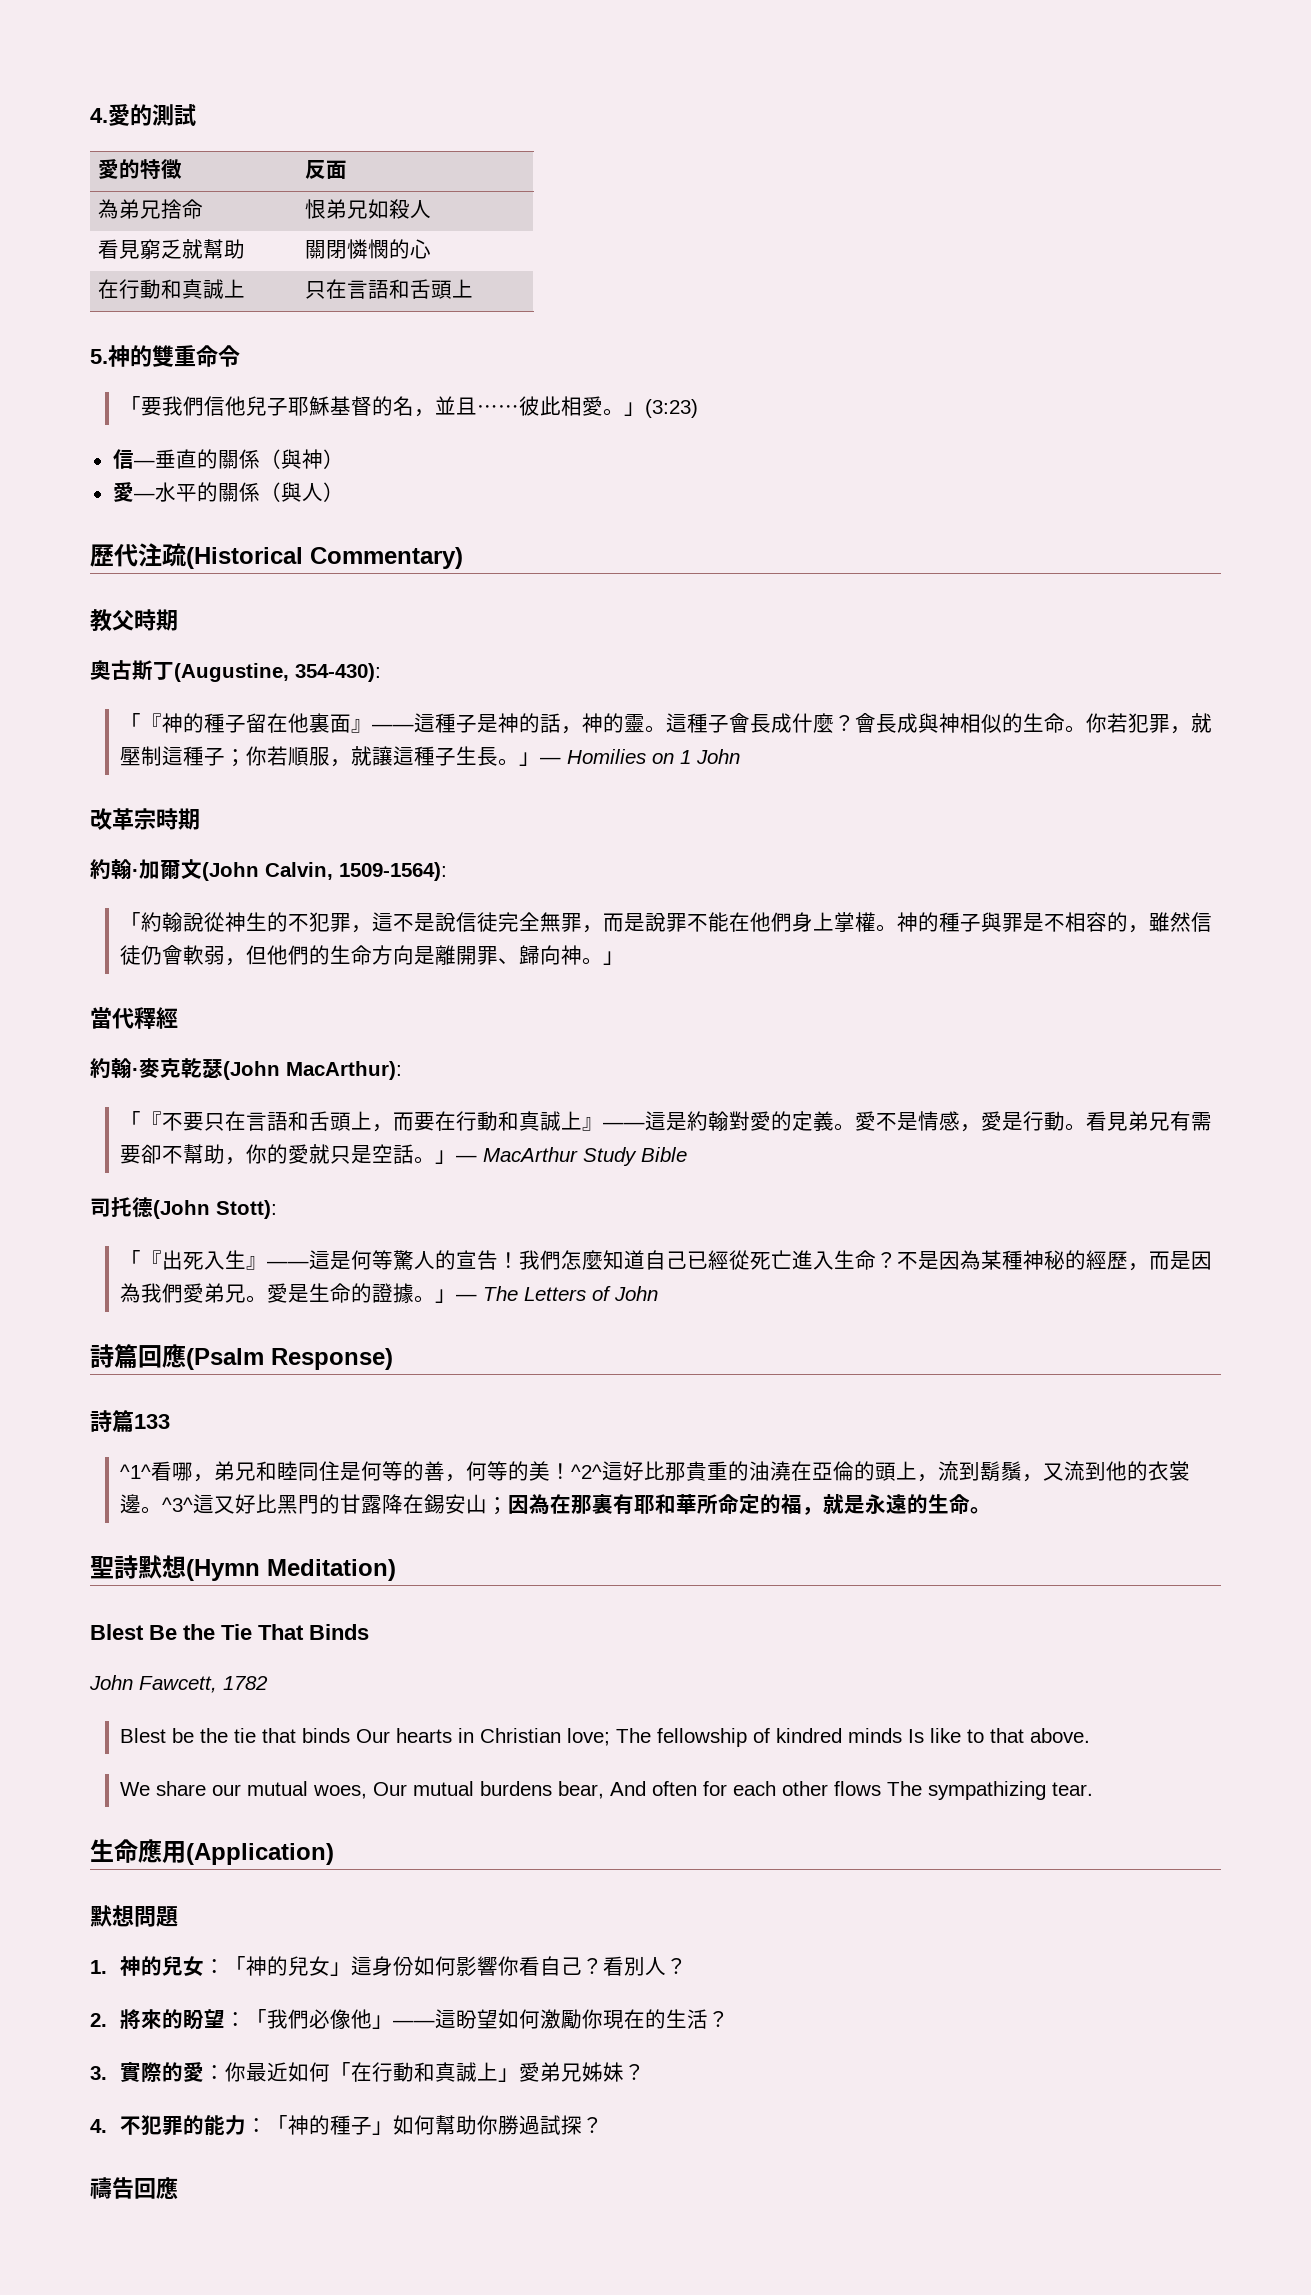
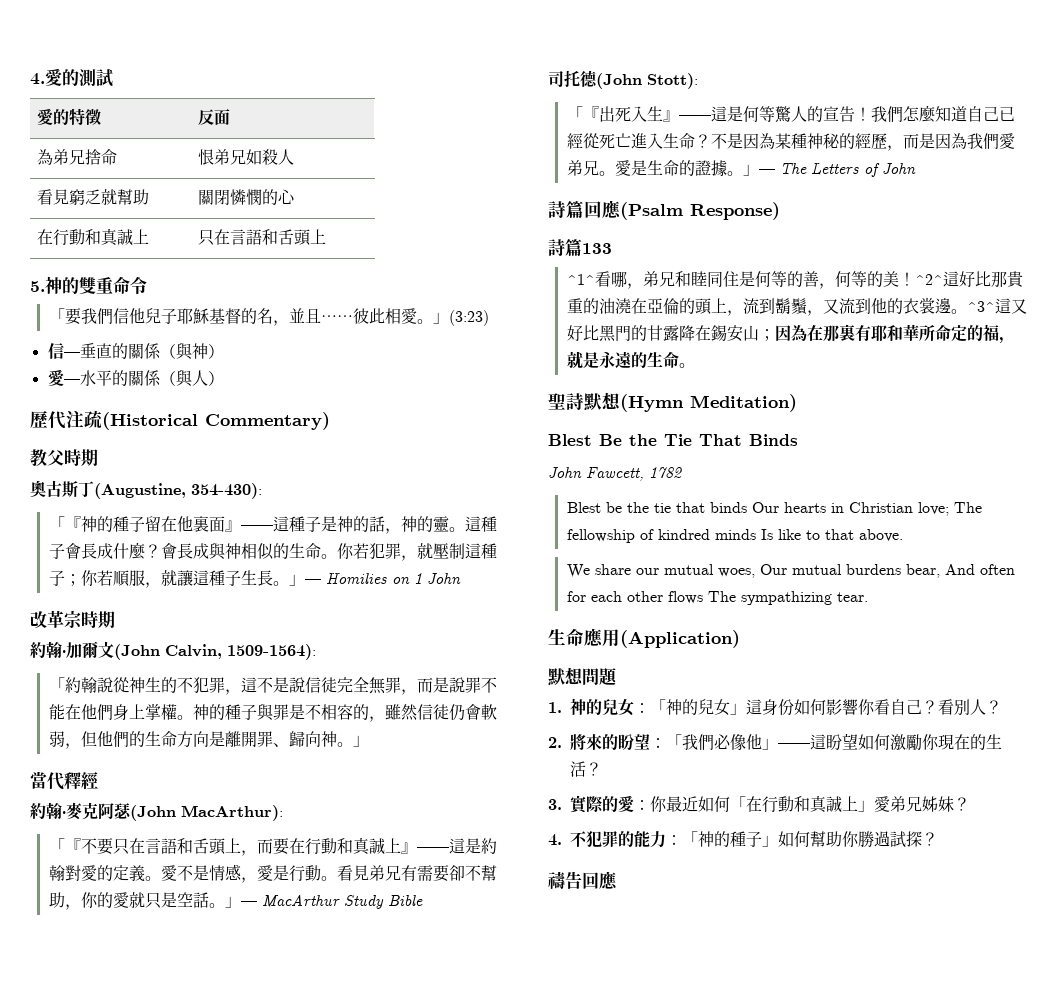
- 約翰·麥克乾瑟(John MacArthur):
+ 約翰·麥克阿瑟(John MacArthur):

